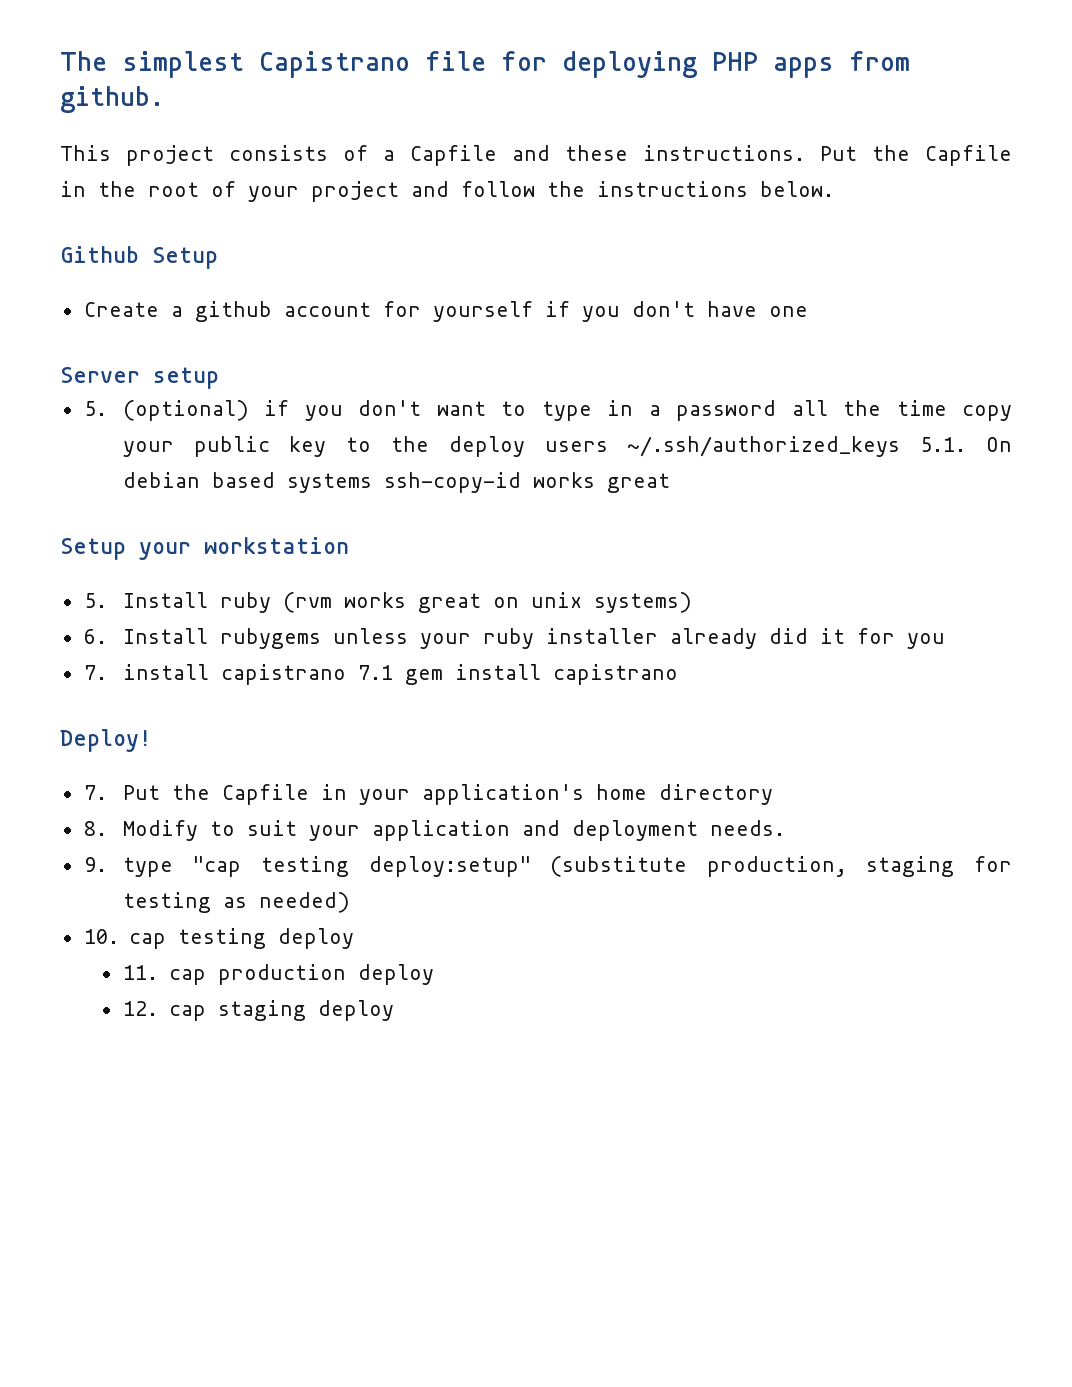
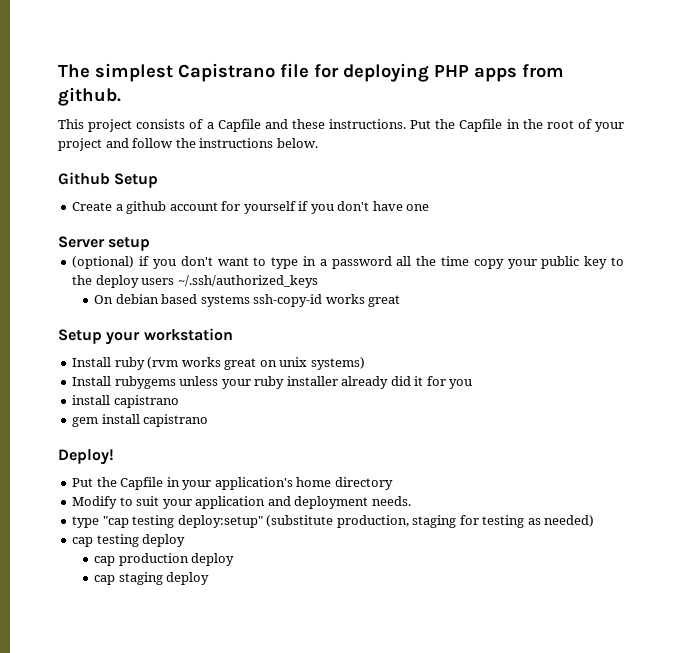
- 5. (optional) if you don't want to type in a password all the time copy your public key to the deploy users ~/.ssh/authorized_keys 5.1. On debian based systems ssh-copy-id works great
+ (optional) if you don't want to type in a password all the time copy your public key to the deploy users ~/.ssh/authorized_keys
+ On debian based systems ssh-copy-id works great
- 5. Install ruby (rvm works great on unix systems)
+ Install ruby (rvm works great on unix systems)
- 6. Install rubygems unless your ruby installer already did it for you
- 7. install capistrano 7.1 gem install capistrano
+ Install rubygems unless your ruby installer already did it for you
+ install capistrano
+ gem install capistrano
- 7. Put the Capfile in your application's home directory
+ Put the Capfile in your application's home directory
- 8. Modify to suit your application and deployment needs.
+ Modify to suit your application and deployment needs.
- 9. type "cap testing deploy:setup" (substitute production, staging for testing as needed)
+ type "cap testing deploy:setup" (substitute production, staging for testing as needed)
- 10. cap testing deploy
+ cap testing deploy
- 11. cap production deploy
+ cap production deploy
- 12. cap staging deploy
+ cap staging deploy

